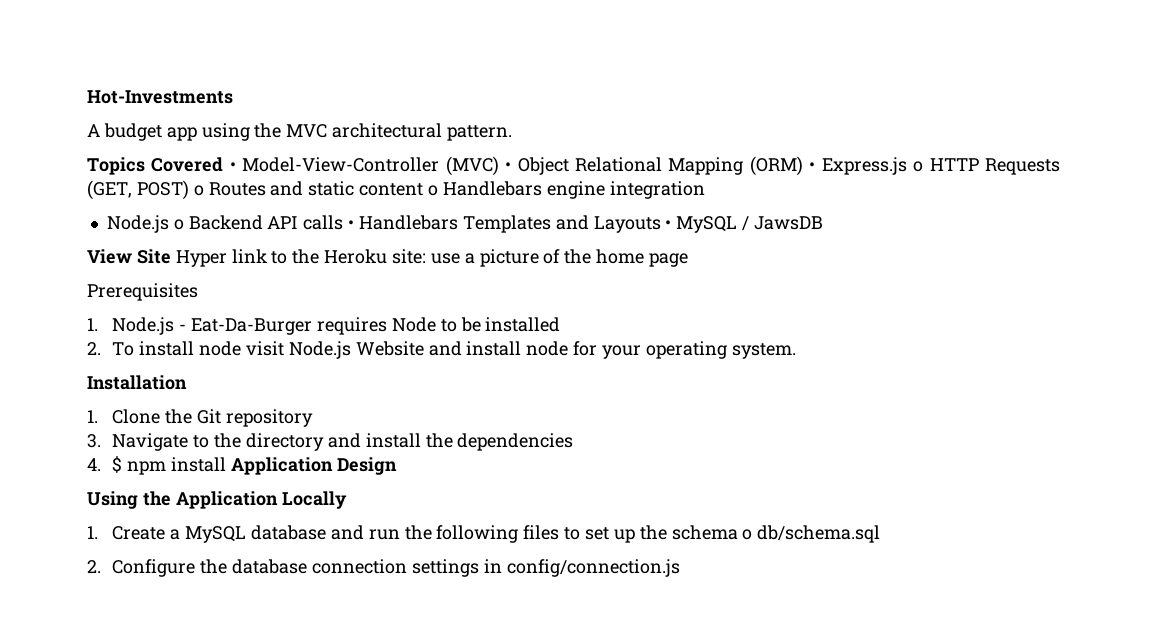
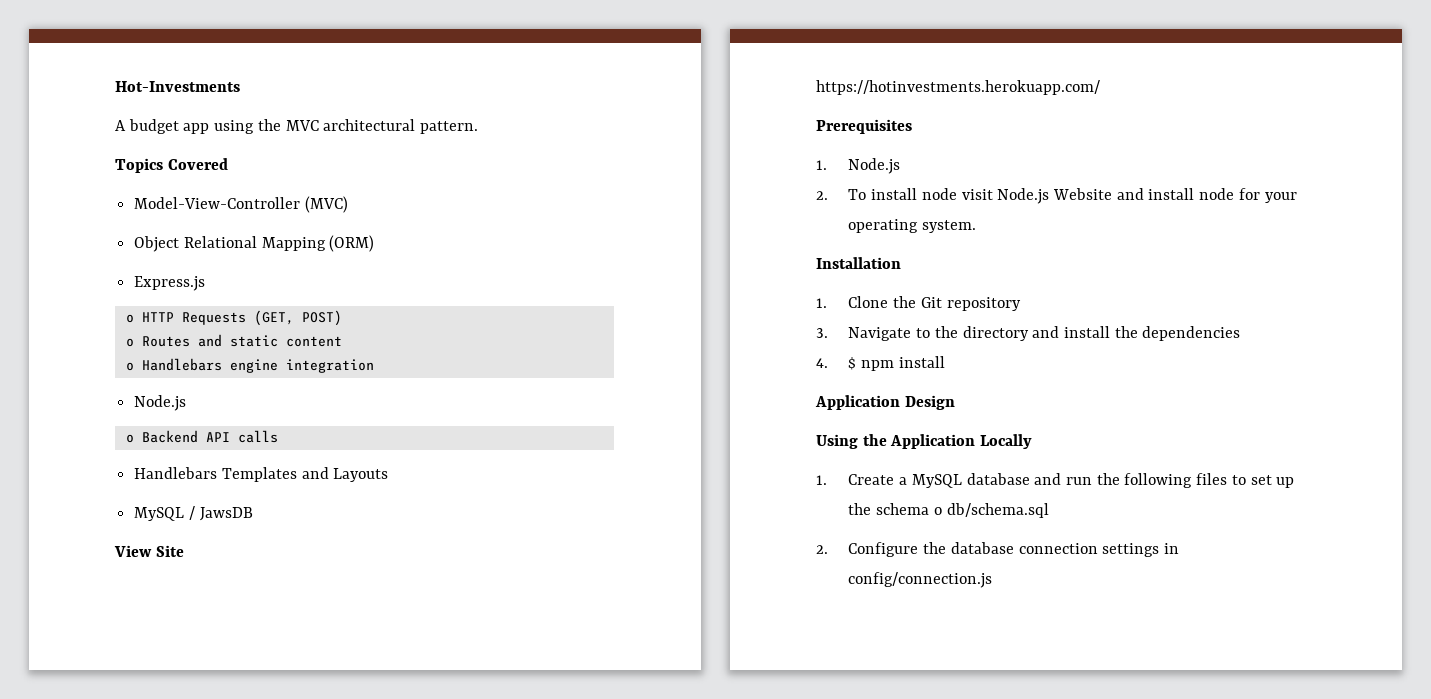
- Topics Covered • Model-View-Controller (MVC) • Object Relational Mapping (ORM) • Express.js o HTTP Requests (GET, POST) o Routes and static content o Handlebars engine integration
- Node.js o Backend API calls • Handlebars Templates and Layouts • MySQL / JawsDB
+ Topics Covered
+ Model-View-Controller (MVC)
+ Object Relational Mapping (ORM)
+ Express.js
+ o HTTP Requests (GET, POST)
+ o Routes and static content
+ o Handlebars engine integration
+ Node.js
+ o Backend API calls
+ Handlebars Templates and Layouts
+ MySQL / JawsDB
- View Site Hyper link to the Heroku site: use a picture of the home page
+ View Site
+ https://hotinvestments.herokuapp.com/
  Prerequisites
- 1. Node.js - Eat-Da-Burger requires Node to be installed
+ 1. Node.js
- 4. $ npm install Application Design
+ 4. $ npm install
+ Application Design

